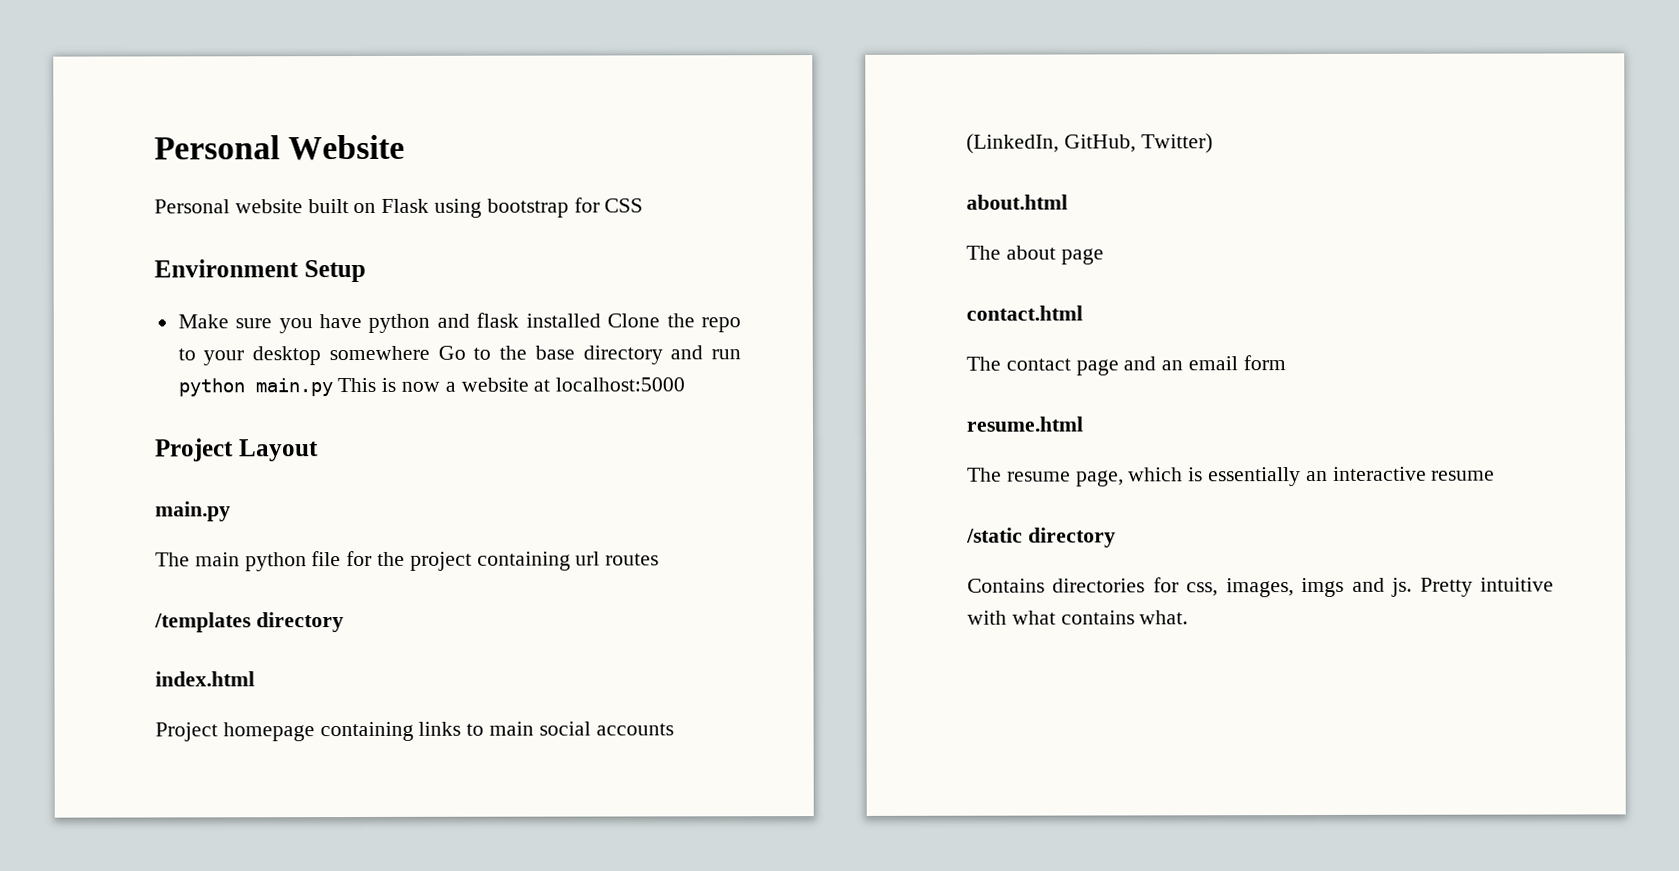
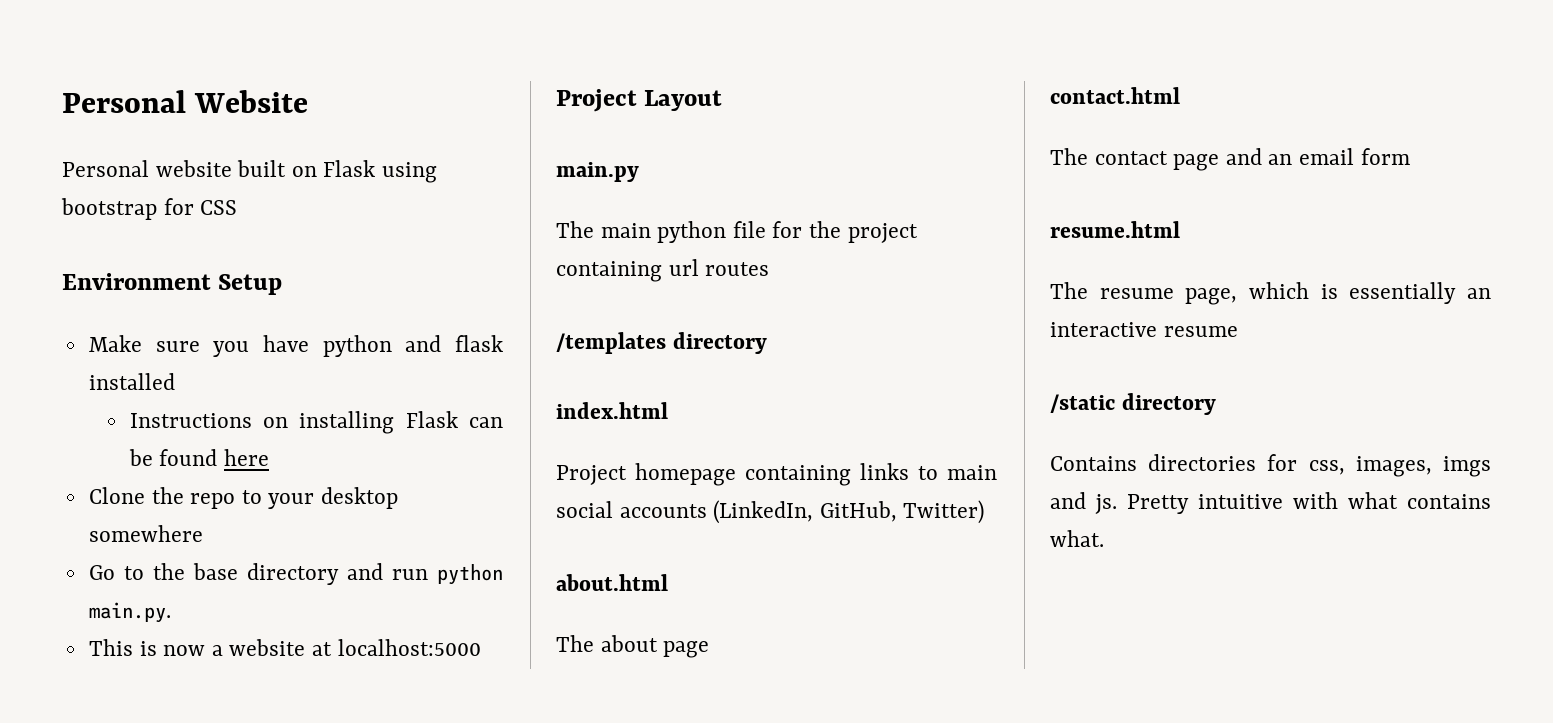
- Make sure you have python and flask installed Clone the repo to your desktop somewhere Go to the base directory and run python main.py This is now a website at localhost:5000
+ Make sure you have python and flask installed
+ Instructions on installing Flask can be found here
+ Clone the repo to your desktop somewhere
+ Go to the base directory and run python main.py.
+ This is now a website at localhost:5000

